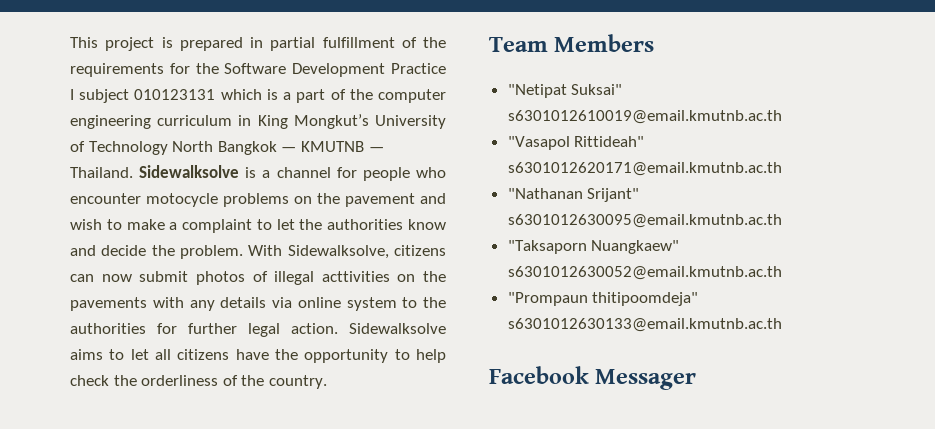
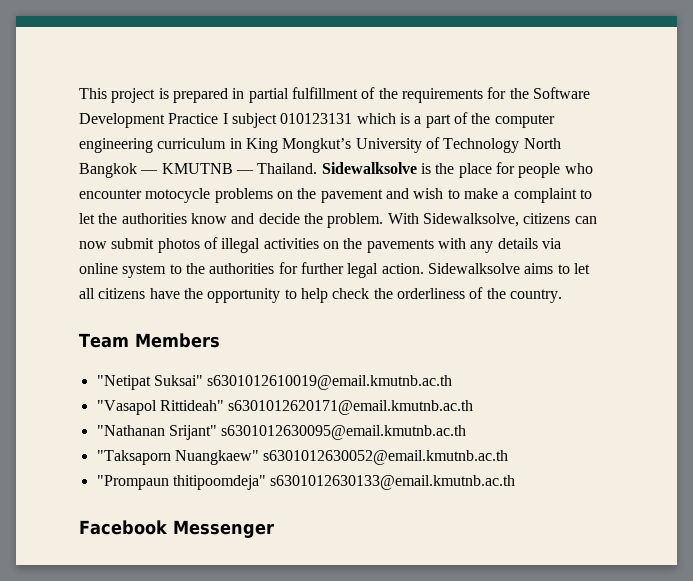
- Sidewalksolve is a channel for people who encounter motocycle problems on the pavement and wish to make a complaint to let the authorities know and decide the problem.
+ Sidewalksolve is the place for people who encounter motocycle problems on the pavement and wish to make a complaint to let the authorities know and decide the problem.
- With Sidewalksolve, citizens can now submit photos of illegal acttivities on the pavements with any details via online system to the authorities for further legal action.
+ With Sidewalksolve, citizens can now submit photos of illegal activities on the pavements with any details via online system to the authorities for further legal action.
- Facebook Messager
+ Facebook Messenger

